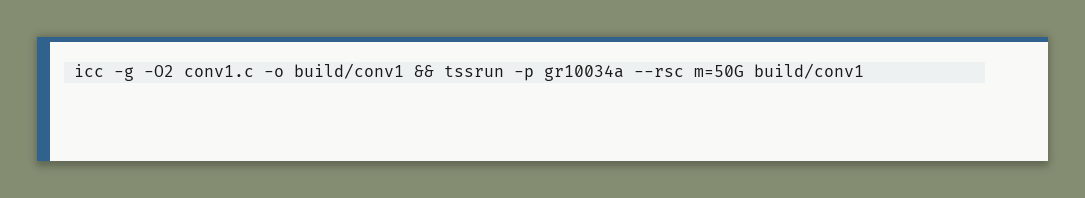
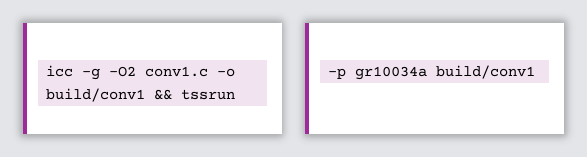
- icc -g -O2 conv1.c -o build/conv1 && tssrun -p gr10034a --rsc m=50G build/conv1
+ icc -g -O2 conv1.c -o build/conv1 && tssrun -p gr10034a build/conv1

